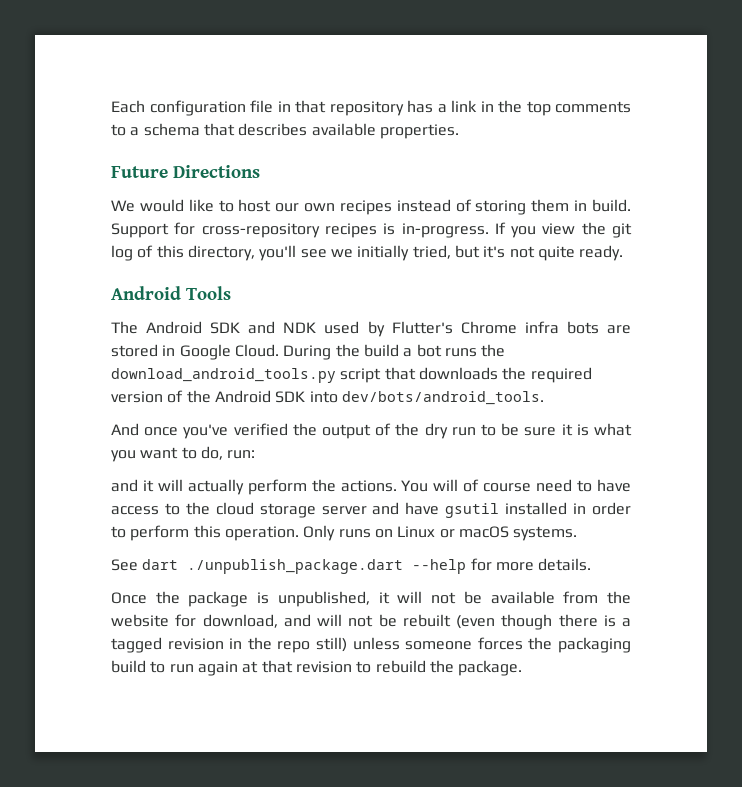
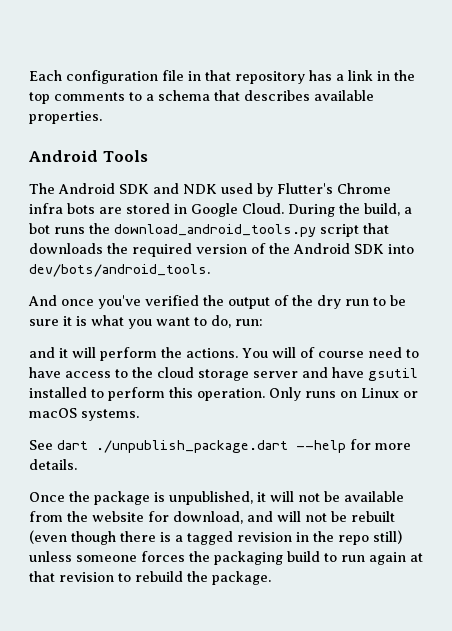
- Future Directions
- We would like to host our own recipes instead of storing them in build. Support for cross-repository recipes is in-progress. If you view the git log of this directory, you'll see we initially tried, but it's not quite ready.
- During the build a bot runs the download_android_tools.py script that downloads the required version of the Android SDK into dev/bots/android_tools.
+ During the build, a bot runs the download_android_tools.py script that downloads the required version of the Android SDK into dev/bots/android_tools.
- and it will actually perform the actions.
+ and it will perform the actions.
- You will of course need to have access to the cloud storage server and have gsutil installed in order to perform this operation.
+ You will of course need to have access to the cloud storage server and have gsutil installed to perform this operation.

